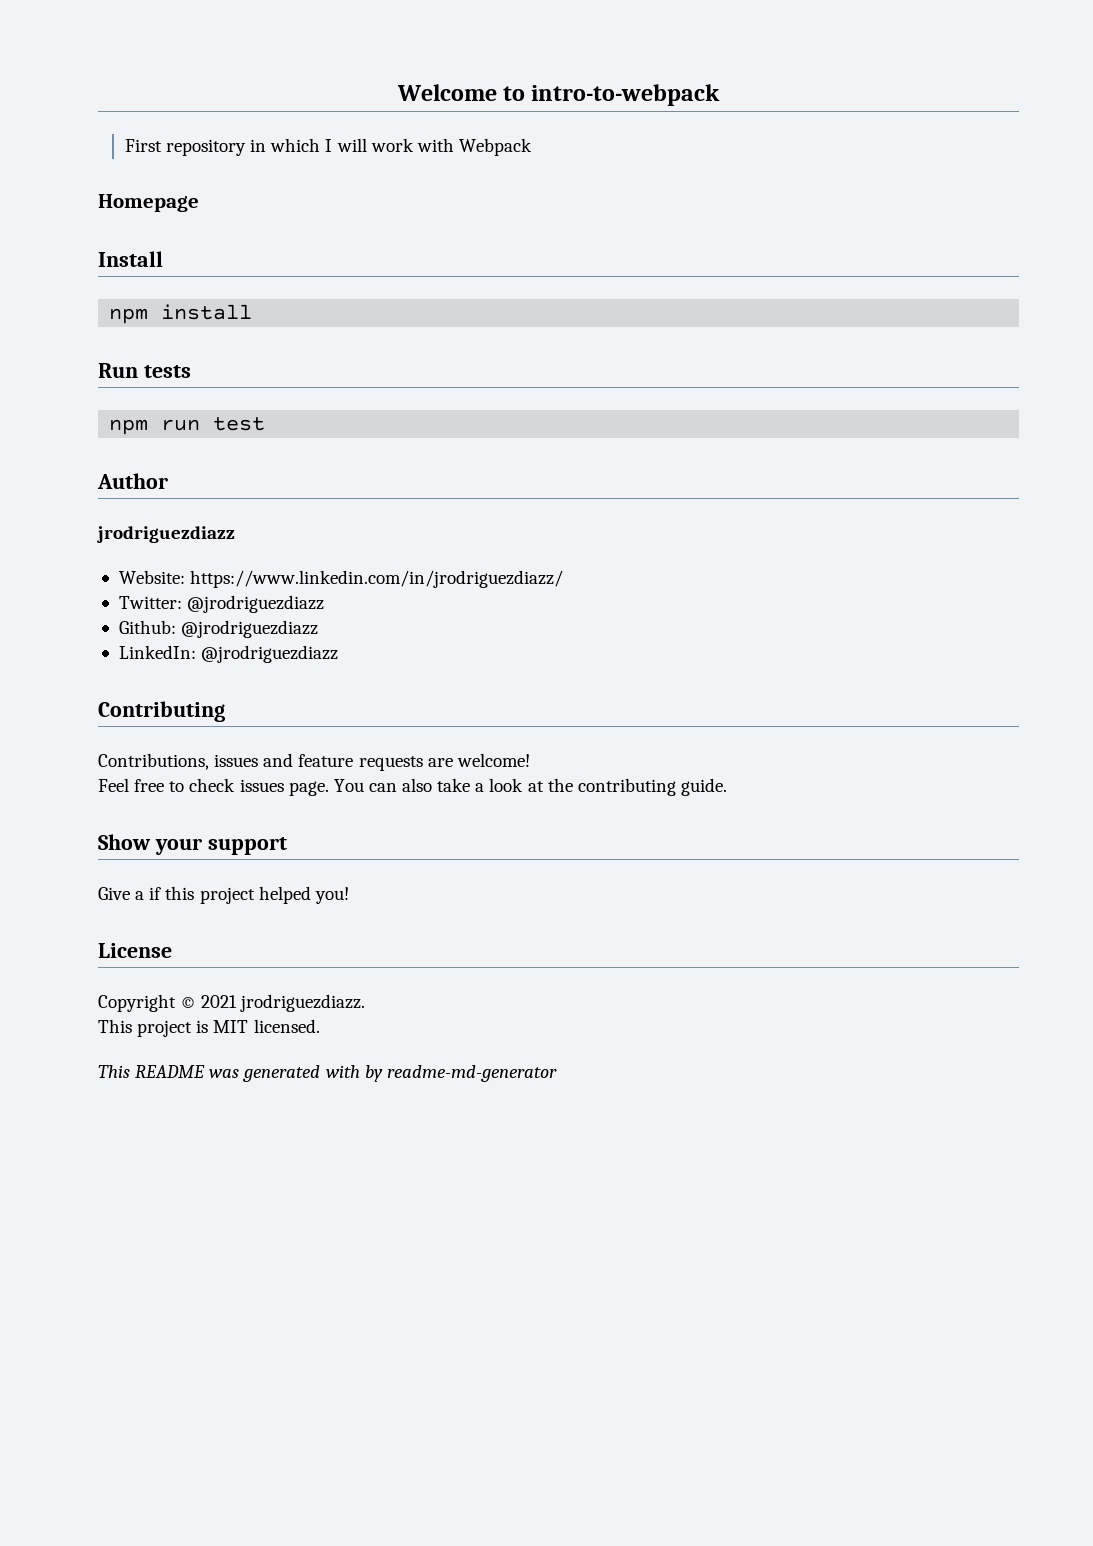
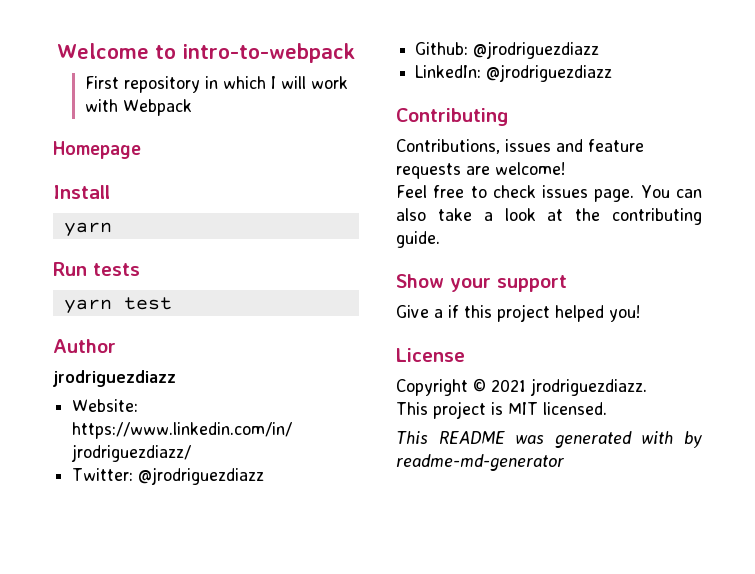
  Install
- npm install
+ yarn
- npm run test
+ yarn test

